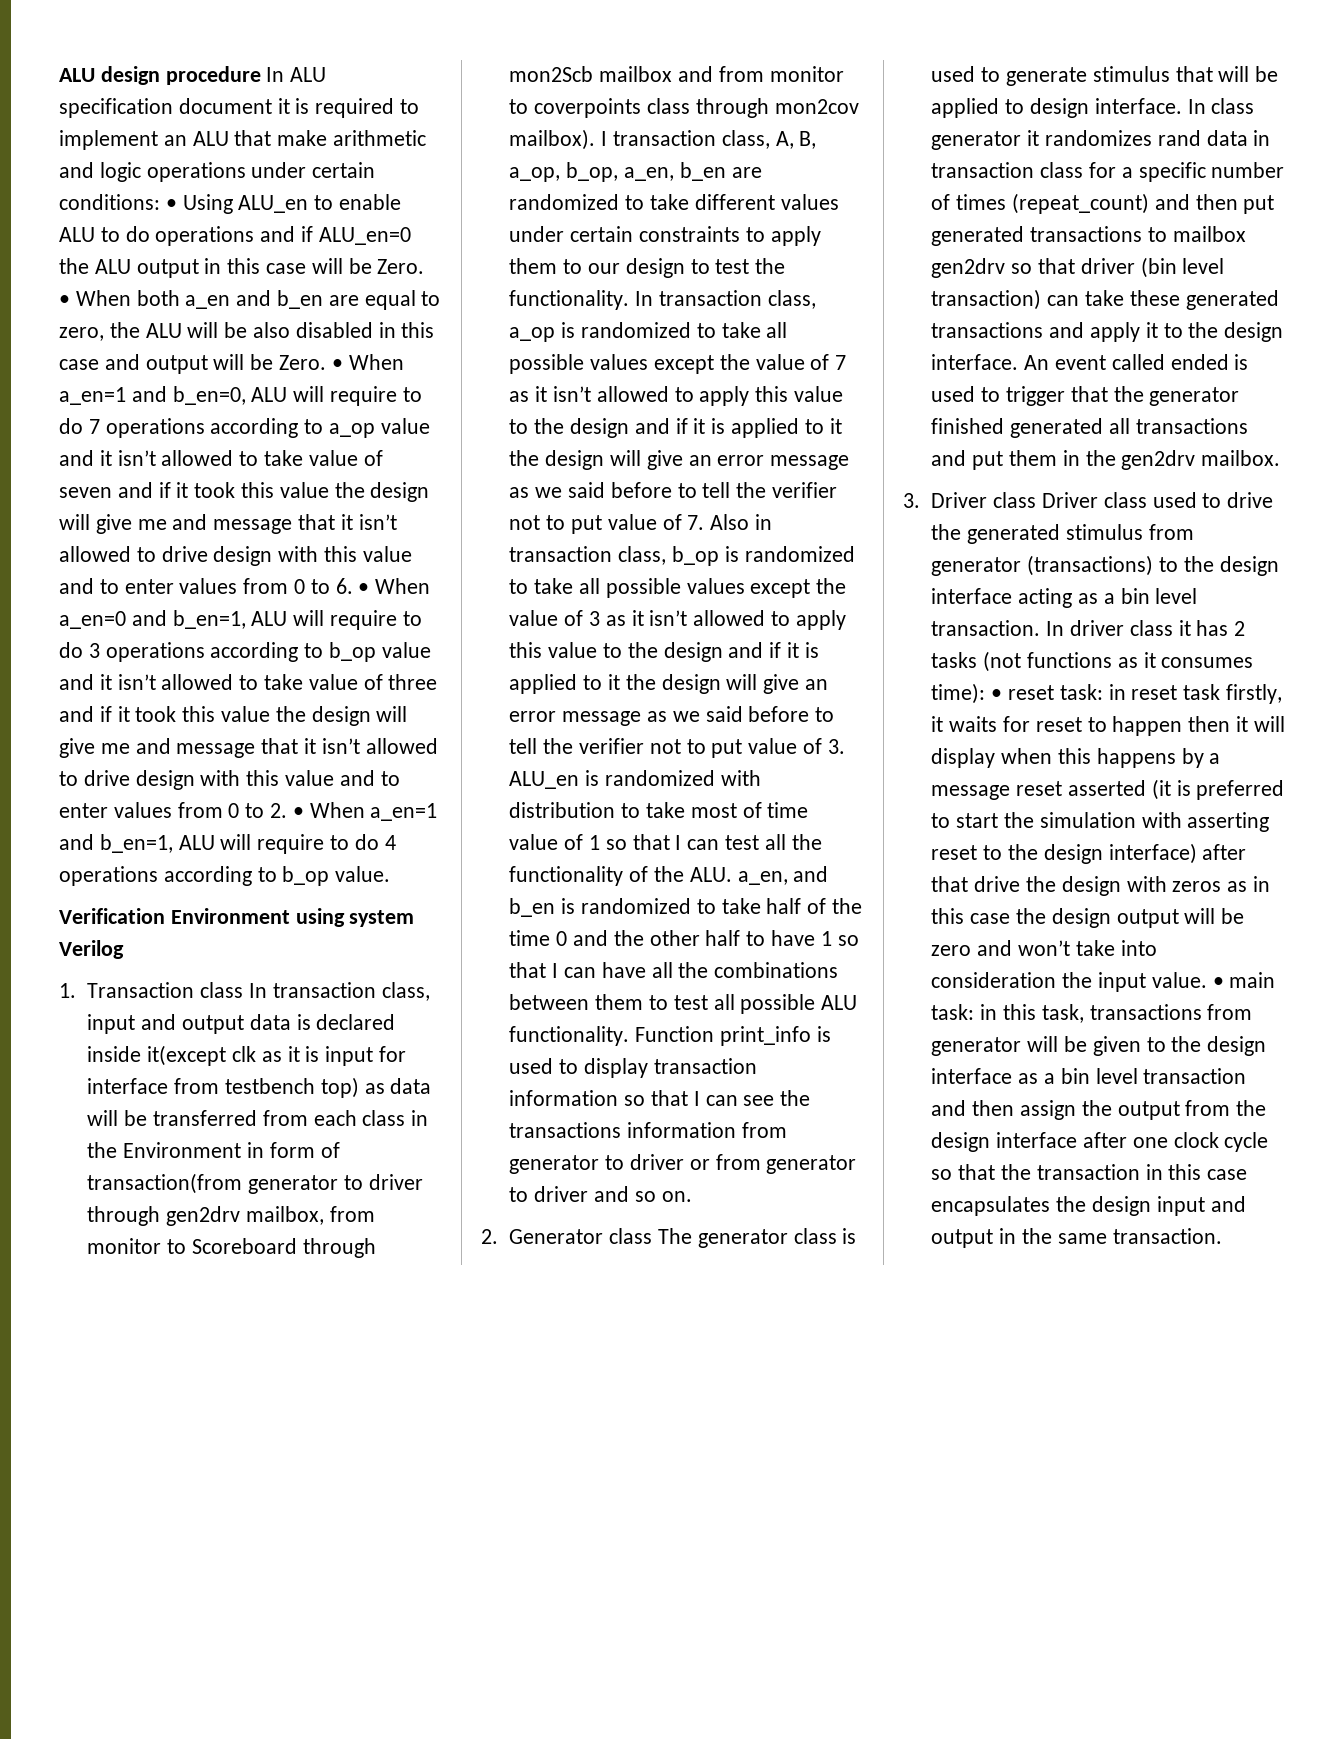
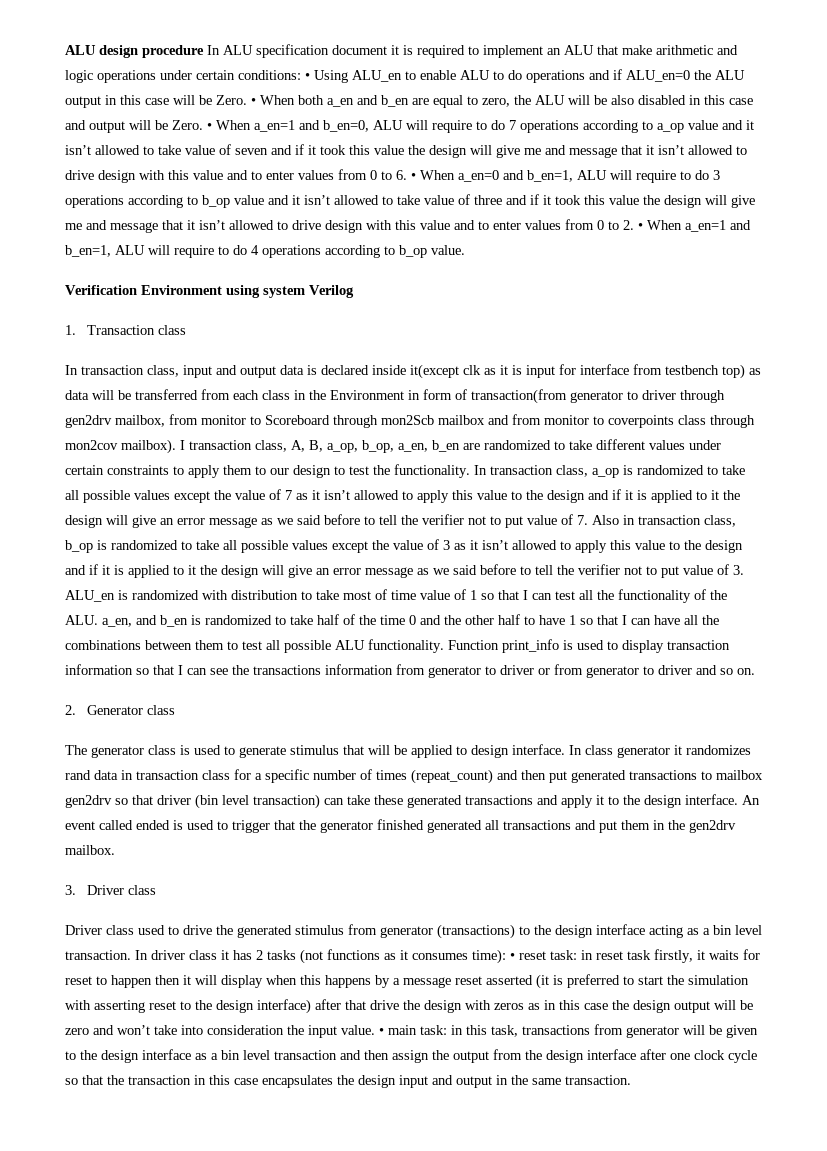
- 1. Transaction class In transaction class, input and output data is declared inside it(except clk as it is input for interface from testbench top) as data will be transferred from each class in the Environment in form of transaction(from generator to driver through gen2drv mailbox, from monitor to Scoreboard through mon2Scb mailbox and from monitor to coverpoints class through mon2cov mailbox).
+ 1. Transaction class
+ In transaction class, input and output data is declared inside it(except clk as it is input for interface from testbench top) as data will be transferred from each class in the Environment in form of transaction(from generator to driver through gen2drv mailbox, from monitor to Scoreboard through mon2Scb mailbox and from monitor to coverpoints class through mon2cov mailbox).
- 2. Generator class The generator class is used to generate stimulus that will be applied to design interface.
+ 2. Generator class
+ The generator class is used to generate stimulus that will be applied to design interface.
- 3. Driver class Driver class used to drive the generated stimulus from generator (transactions) to the design interface acting as a bin level transaction.
+ 3. Driver class
+ Driver class used to drive the generated stimulus from generator (transactions) to the design interface acting as a bin level transaction.

